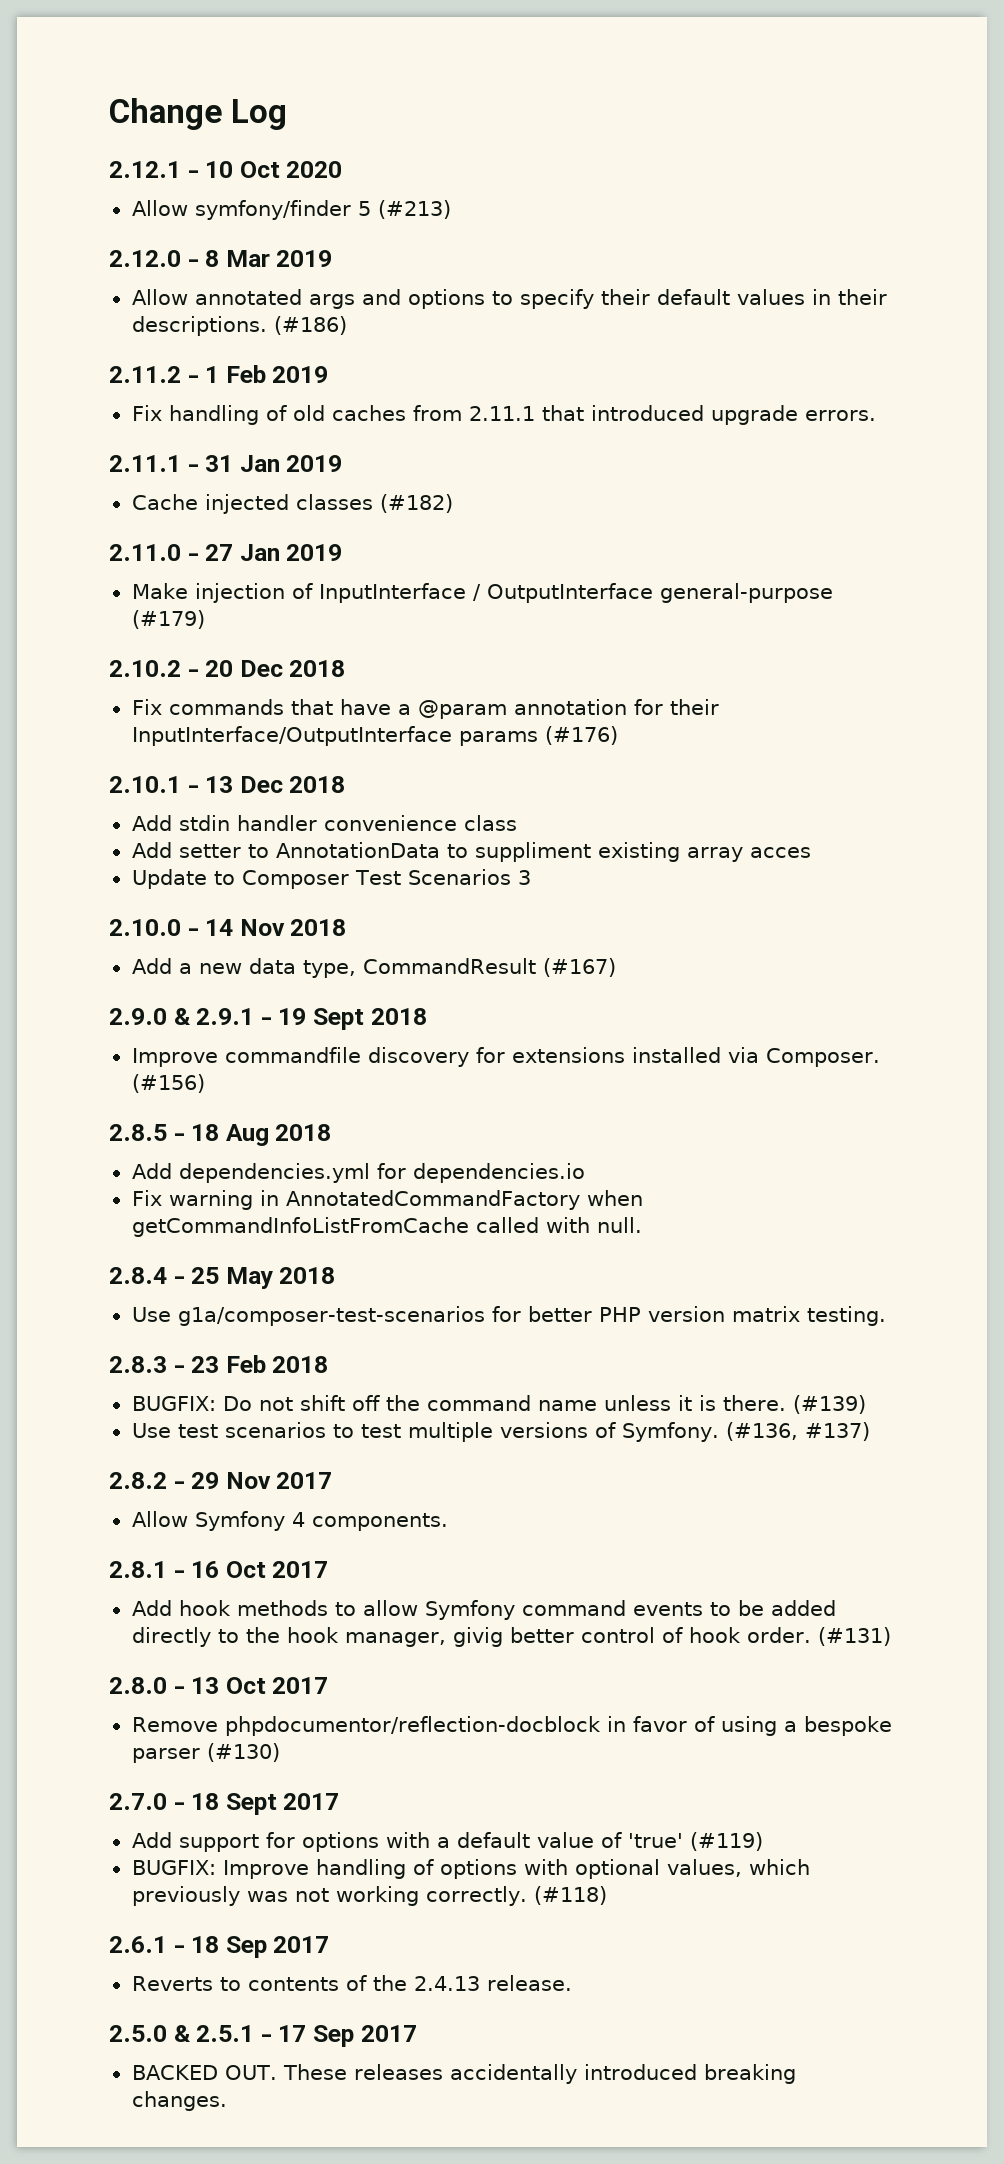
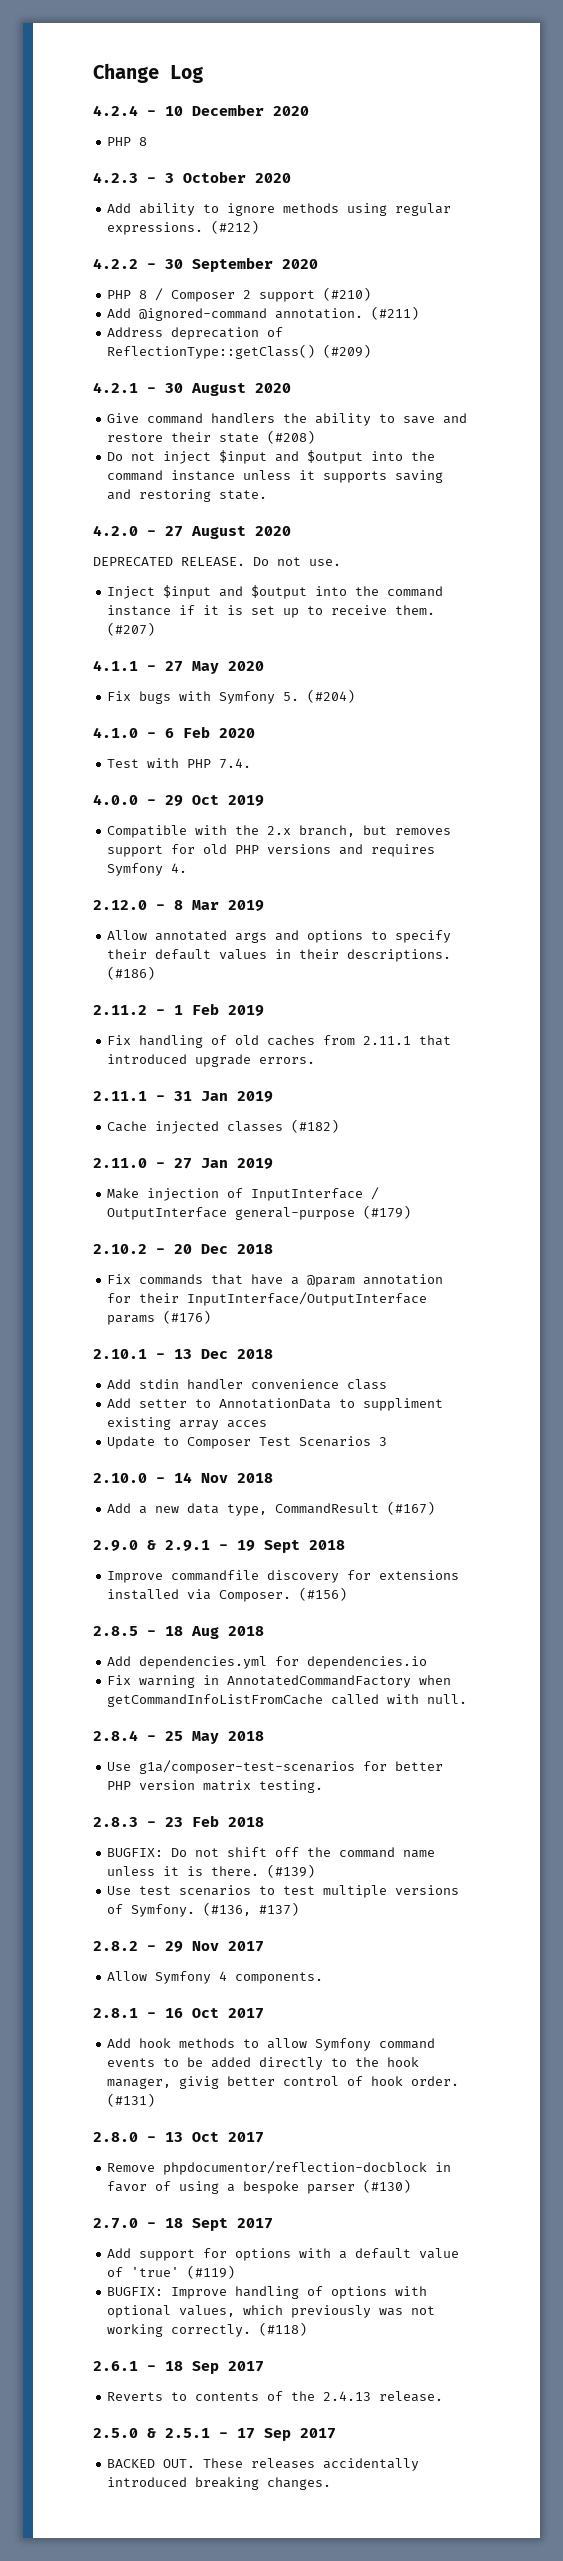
- 2.12.1 - 10 Oct 2020
- Allow symfony/finder 5 (#213)
+ 4.2.4 - 10 December 2020
+ PHP 8
+ 4.2.3 - 3 October 2020
+ Add ability to ignore methods using regular expressions. (#212)
+ 4.2.2 - 30 September 2020
+ PHP 8 / Composer 2 support (#210)
+ Add @ignored-command annotation. (#211)
+ Address deprecation of ReflectionType::getClass() (#209)
+ 4.2.1 - 30 August 2020
+ Give command handlers the ability to save and restore their state (#208)
+ Do not inject $input and $output into the command instance unless it supports saving and restoring state.
+ 4.2.0 - 27 August 2020
+ DEPRECATED RELEASE. Do not use.
+ Inject $input and $output into the command instance if it is set up to receive them. (#207)
+ 4.1.1 - 27 May 2020
+ Fix bugs with Symfony 5. (#204)
+ 4.1.0 - 6 Feb 2020
+ Test with PHP 7.4.
+ 4.0.0 - 29 Oct 2019
+ Compatible with the 2.x branch, but removes support for old PHP versions and requires Symfony 4.

